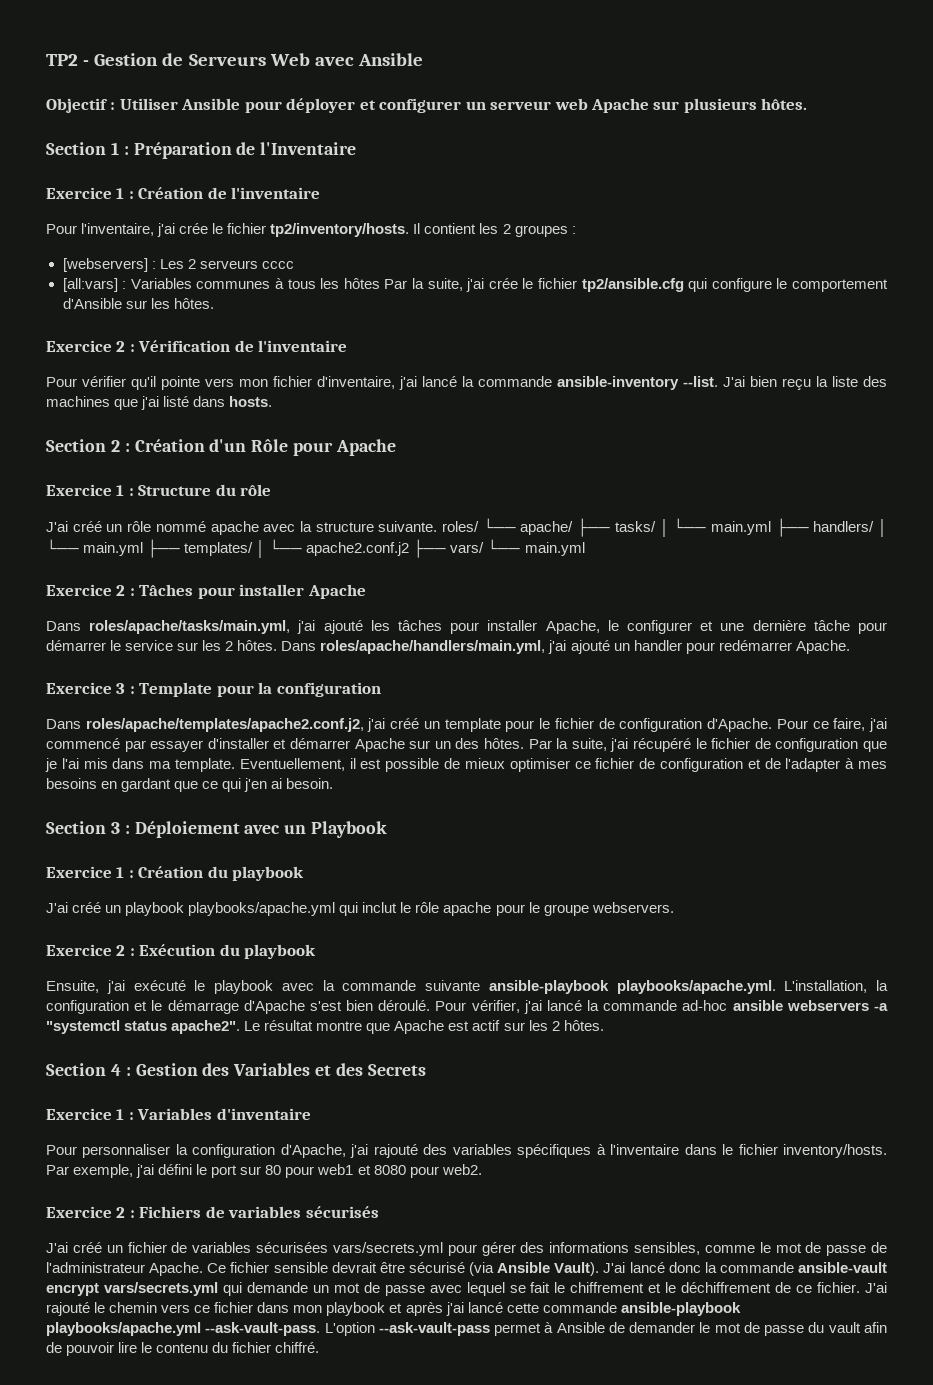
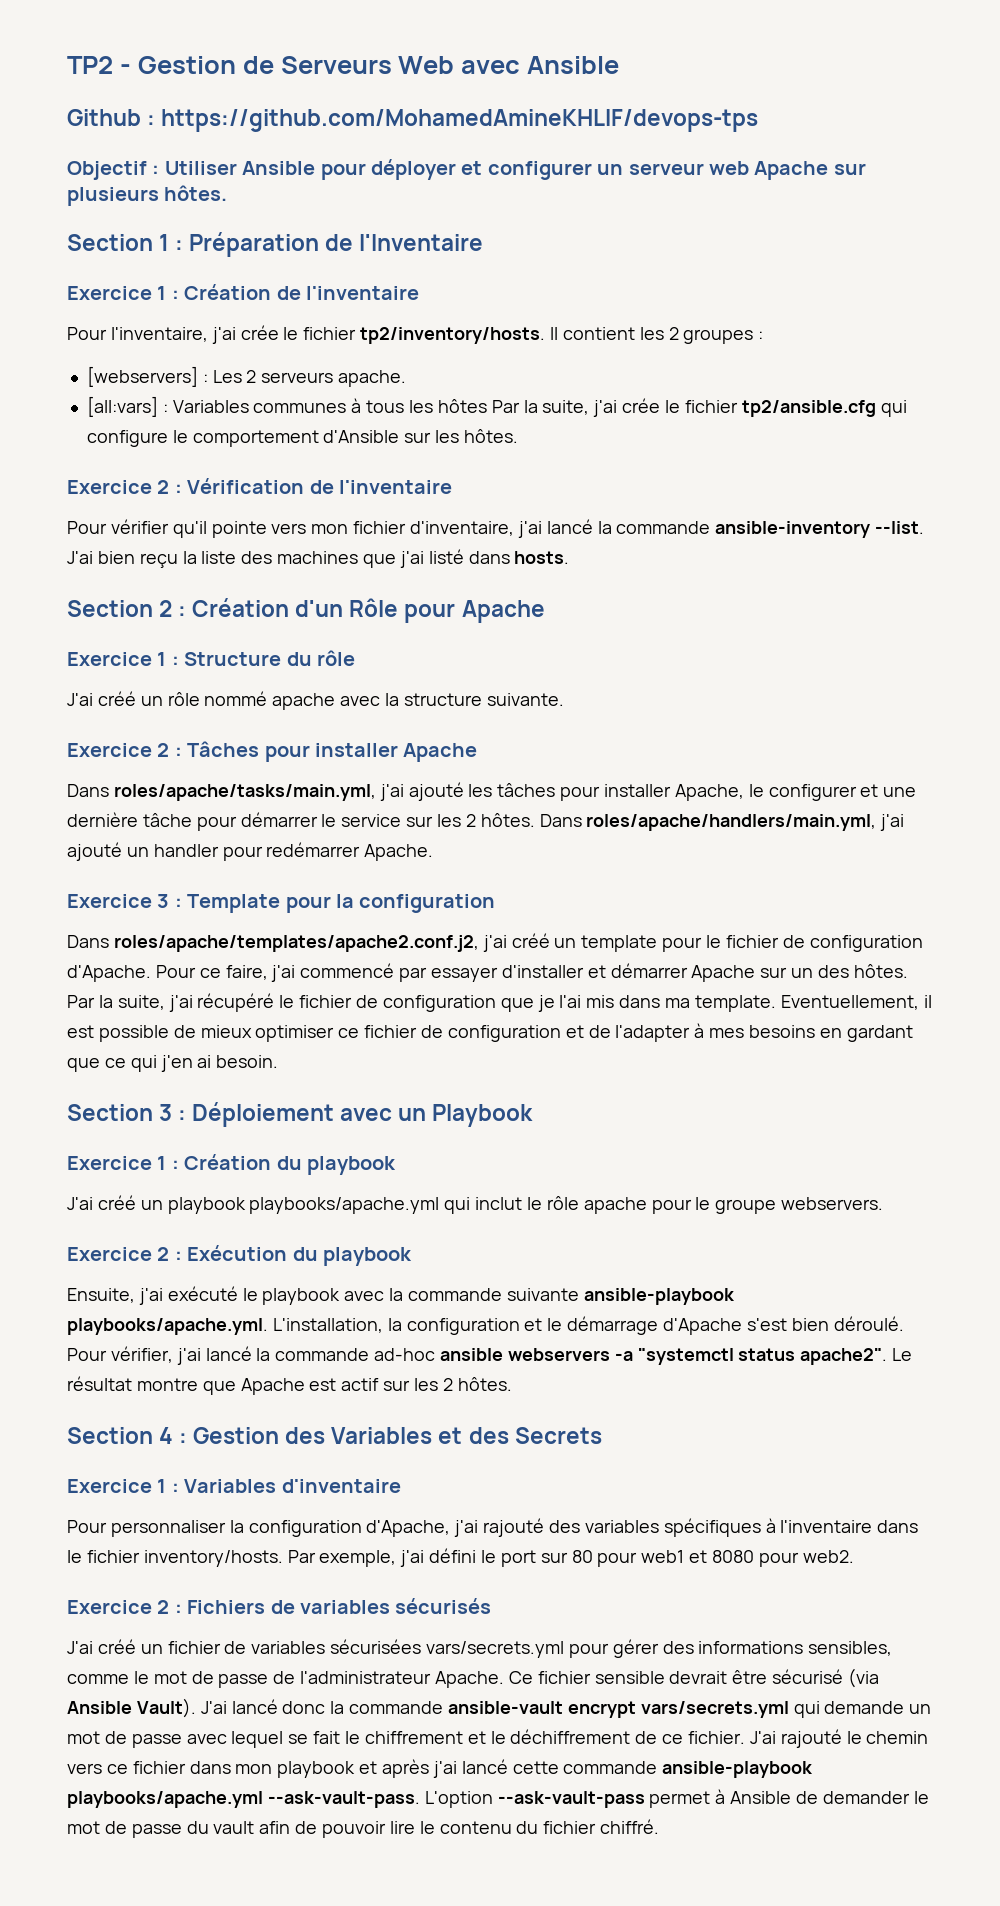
+ Github : https://github.com/MohamedAmineKHLIF/devops-tps
- [webservers] : Les 2 serveurs cccc
+ [webservers] : Les 2 serveurs apache.
- J'ai créé un rôle nommé apache avec la structure suivante. roles/ └── apache/ ├── tasks/ │ └── main.yml ├── handlers/ │ └── main.yml ├── templates/ │ └── apache2.conf.j2 ├── vars/ └── main.yml
+ J'ai créé un rôle nommé apache avec la structure suivante.

